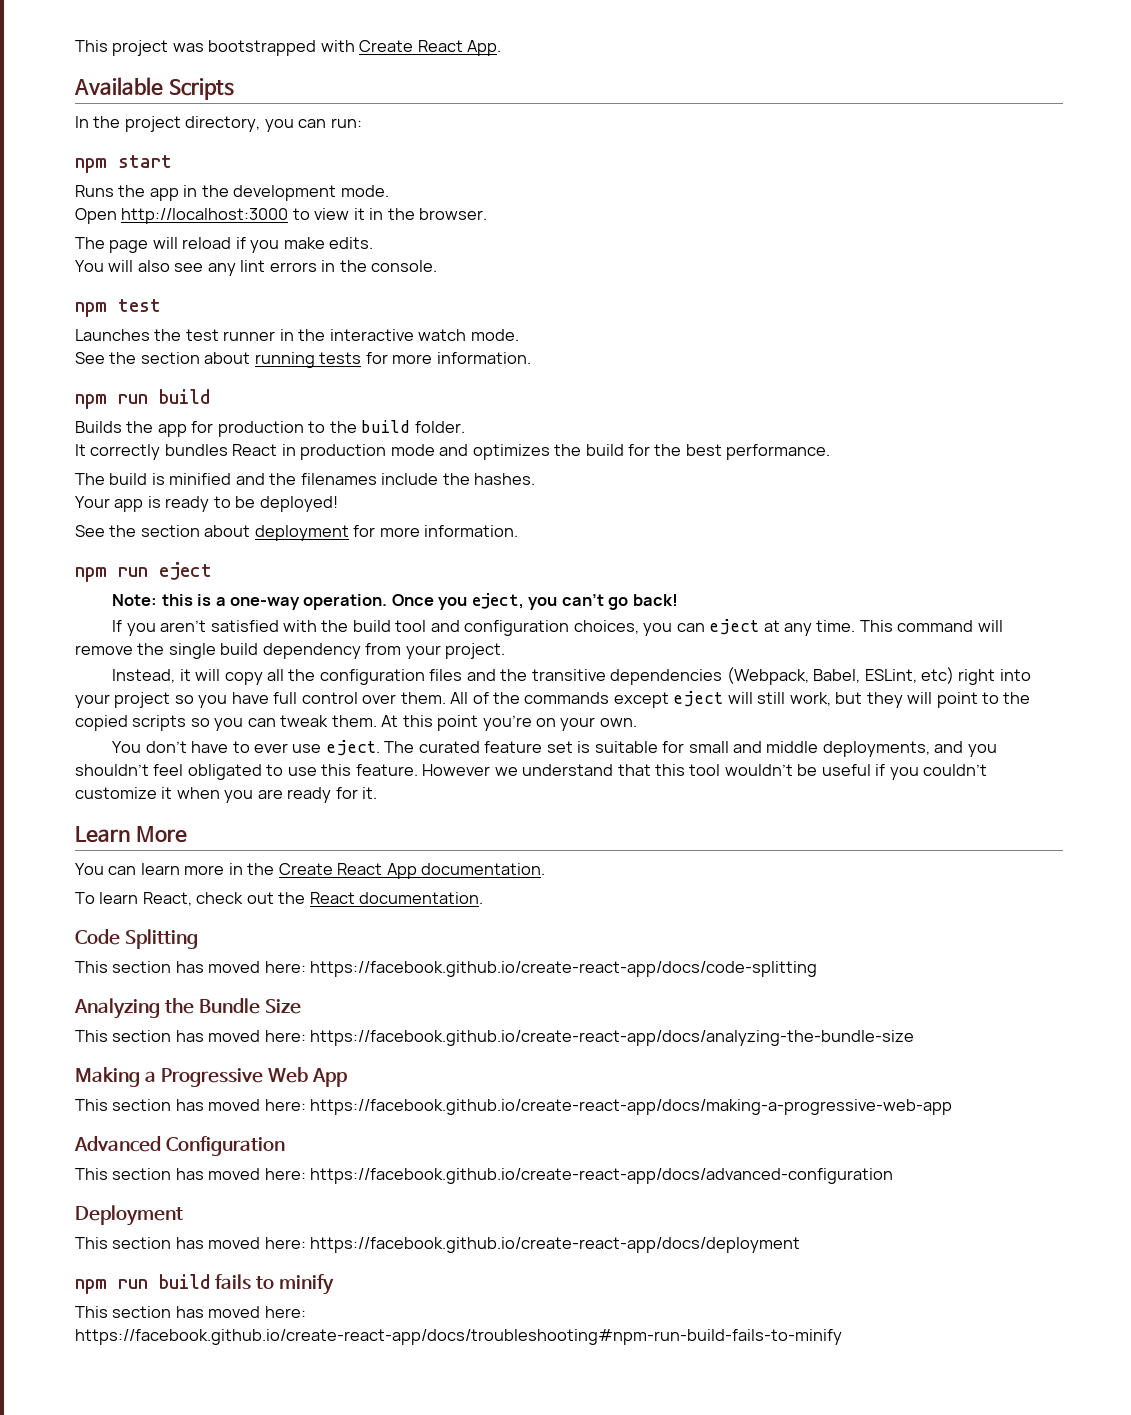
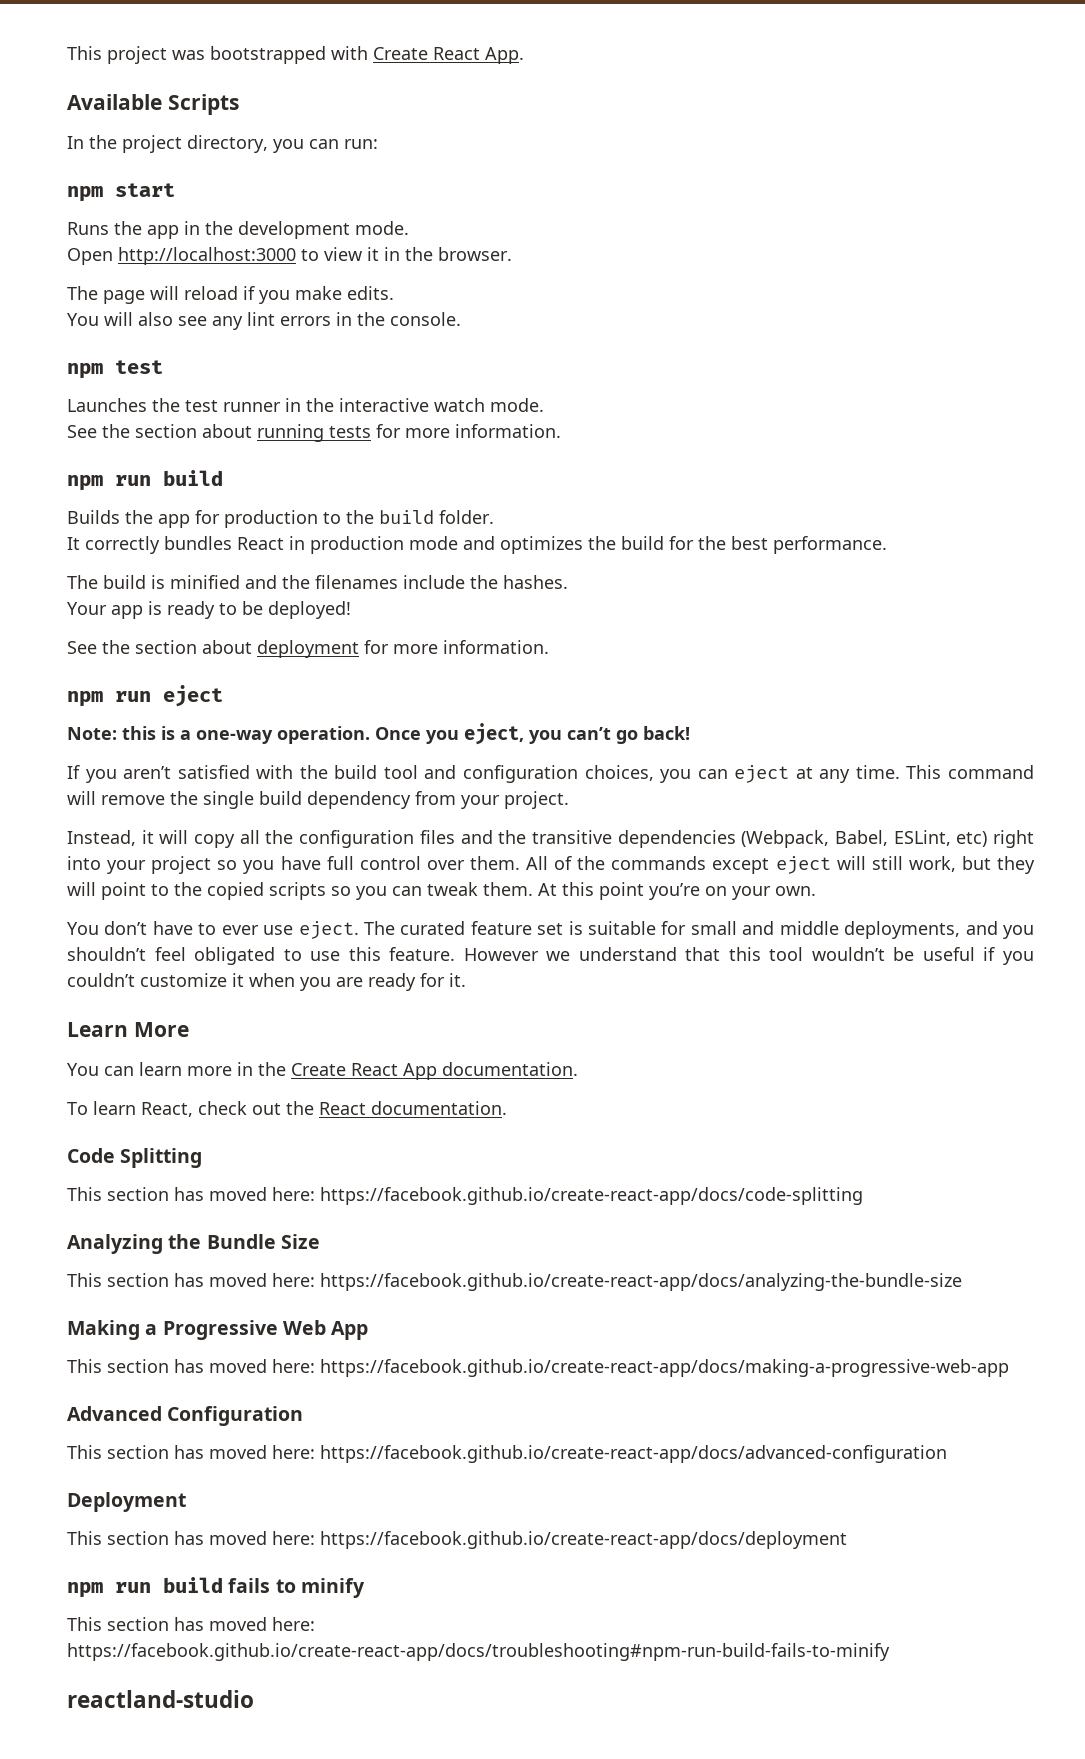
+ reactland-studio

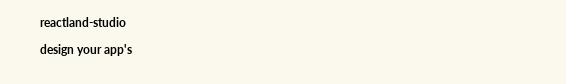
- This project was bootstrapped with Create React App.
- Available Scripts
- In the project directory, you can run:
- npm start
- Runs the app in the development mode.
- Open http://localhost:3000 to view it in the browser.
- The page will reload if you make edits.
- You will also see any lint errors in the console.
- npm test
- Launches the test runner in the interactive watch mode.
- See the section about running tests for more information.
- npm run build
- Builds the app for production to the build folder.
- It correctly bundles React in production mode and optimizes the build for the best performance.
- The build is minified and the filenames include the hashes.
- Your app is ready to be deployed!
- See the section about deployment for more information.
- npm run eject
- Note: this is a one-way operation. Once you eject, you can’t go back!
- If you aren’t satisfied with the build tool and configuration choices, you can eject at any time. This command will remove the single build dependency from your project.
- Instead, it will copy all the configuration files and the transitive dependencies (Webpack, Babel, ESLint, etc) right into your project so you have full control over them. All of the commands except eject will still work, but they will point to the copied scripts so you can tweak them. At this point you’re on your own.
- You don’t have to ever use eject. The curated feature set is suitable for small and middle deployments, and you shouldn’t feel obligated to use this feature. However we understand that this tool wouldn’t be useful if you couldn’t customize it when you are ready for it.
- Learn More
- You can learn more in the Create React App documentation.
- To learn React, check out the React documentation.
- Code Splitting
- This section has moved here: https://facebook.github.io/create-react-app/docs/code-splitting
- Analyzing the Bundle Size
- This section has moved here: https://facebook.github.io/create-react-app/docs/analyzing-the-bundle-size
- Making a Progressive Web App
- This section has moved here: https://facebook.github.io/create-react-app/docs/making-a-progressive-web-app
- Advanced Configuration
- This section has moved here: https://facebook.github.io/create-react-app/docs/advanced-configuration
- Deployment
- This section has moved here: https://facebook.github.io/create-react-app/docs/deployment
- npm run build fails to minify
- This section has moved here: https://facebook.github.io/create-react-app/docs/troubleshooting#npm-run-build-fails-to-minify
  reactland-studio
+ design your app's

